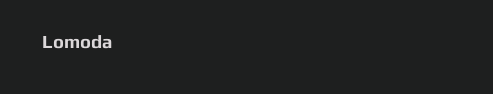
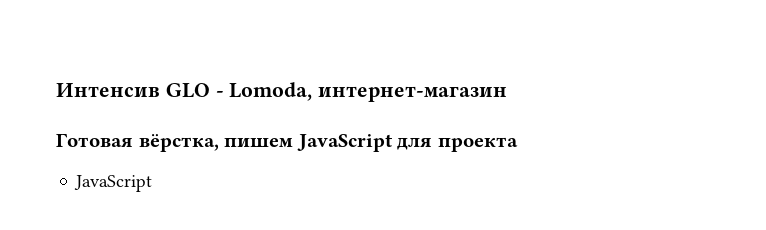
- Lomoda
+ Интенсив GLO - Lomoda, интернет-магазин
+ Готовая вёрстка, пишем JavaScript для проекта
+ JavaScript

